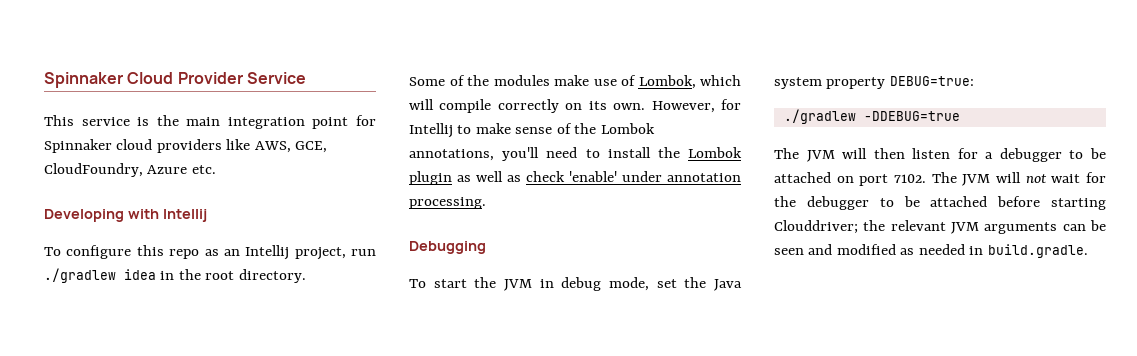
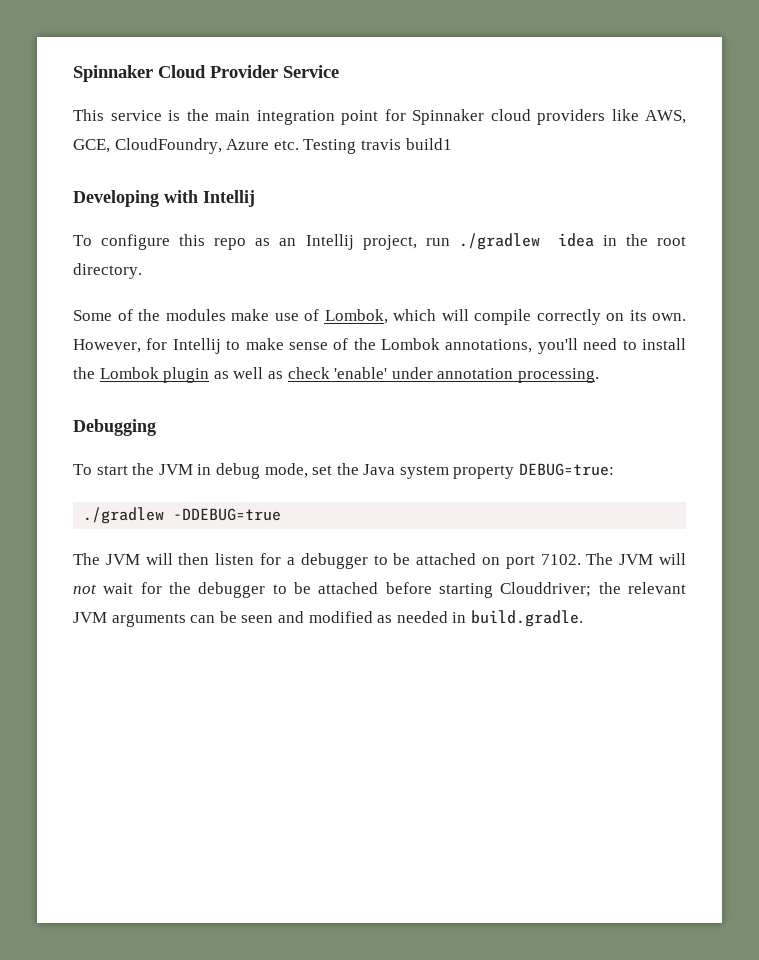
- This service is the main integration point for Spinnaker cloud providers like AWS, GCE, CloudFoundry, Azure etc.
+ This service is the main integration point for Spinnaker cloud providers like AWS, GCE, CloudFoundry, Azure etc. Testing travis build1

